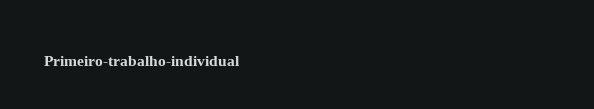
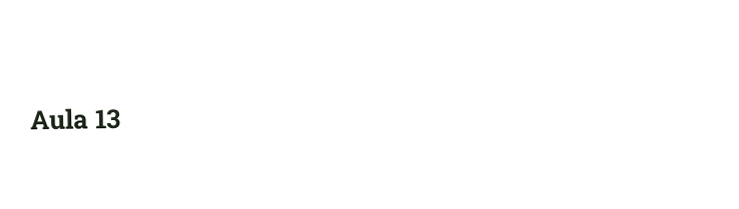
- Primeiro-trabalho-individual
+ Aula 13

